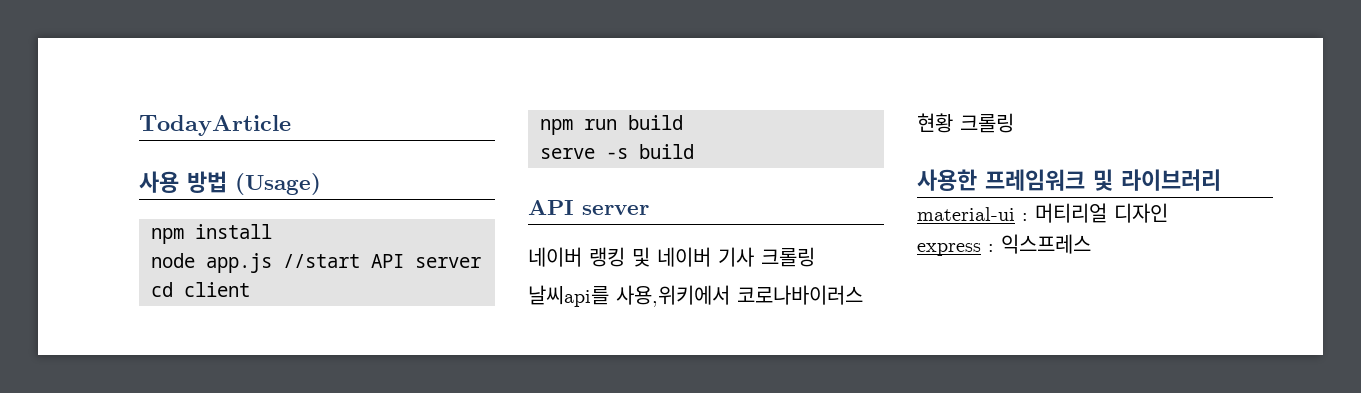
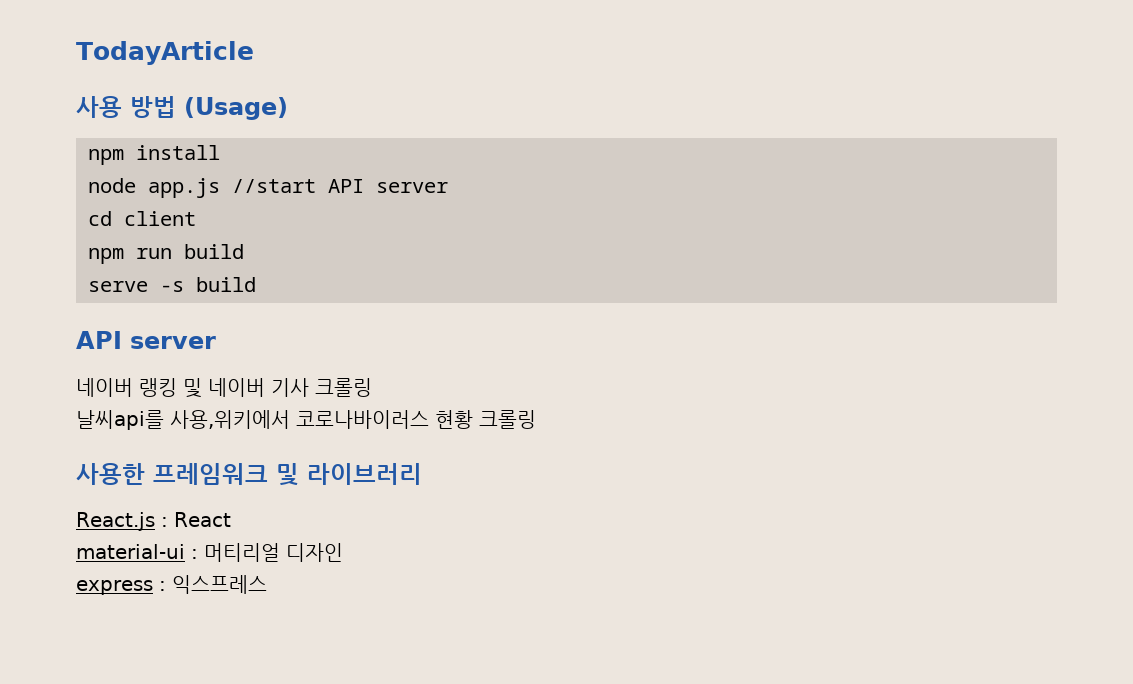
+ React.js : React

